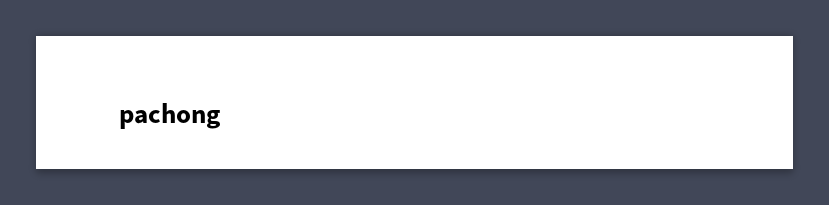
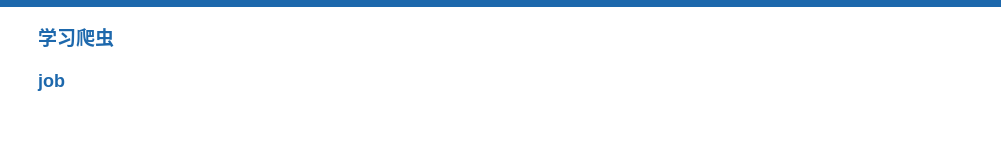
- pachong
+ 学习爬虫
+ job

